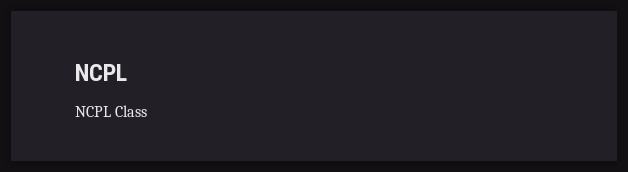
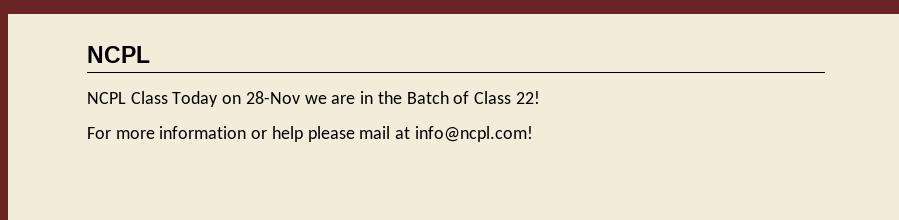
- NCPL Class
+ NCPL Class Today on 28-Nov we are in the Batch of Class 22!
+ For more information or help please mail at info@ncpl.com!

